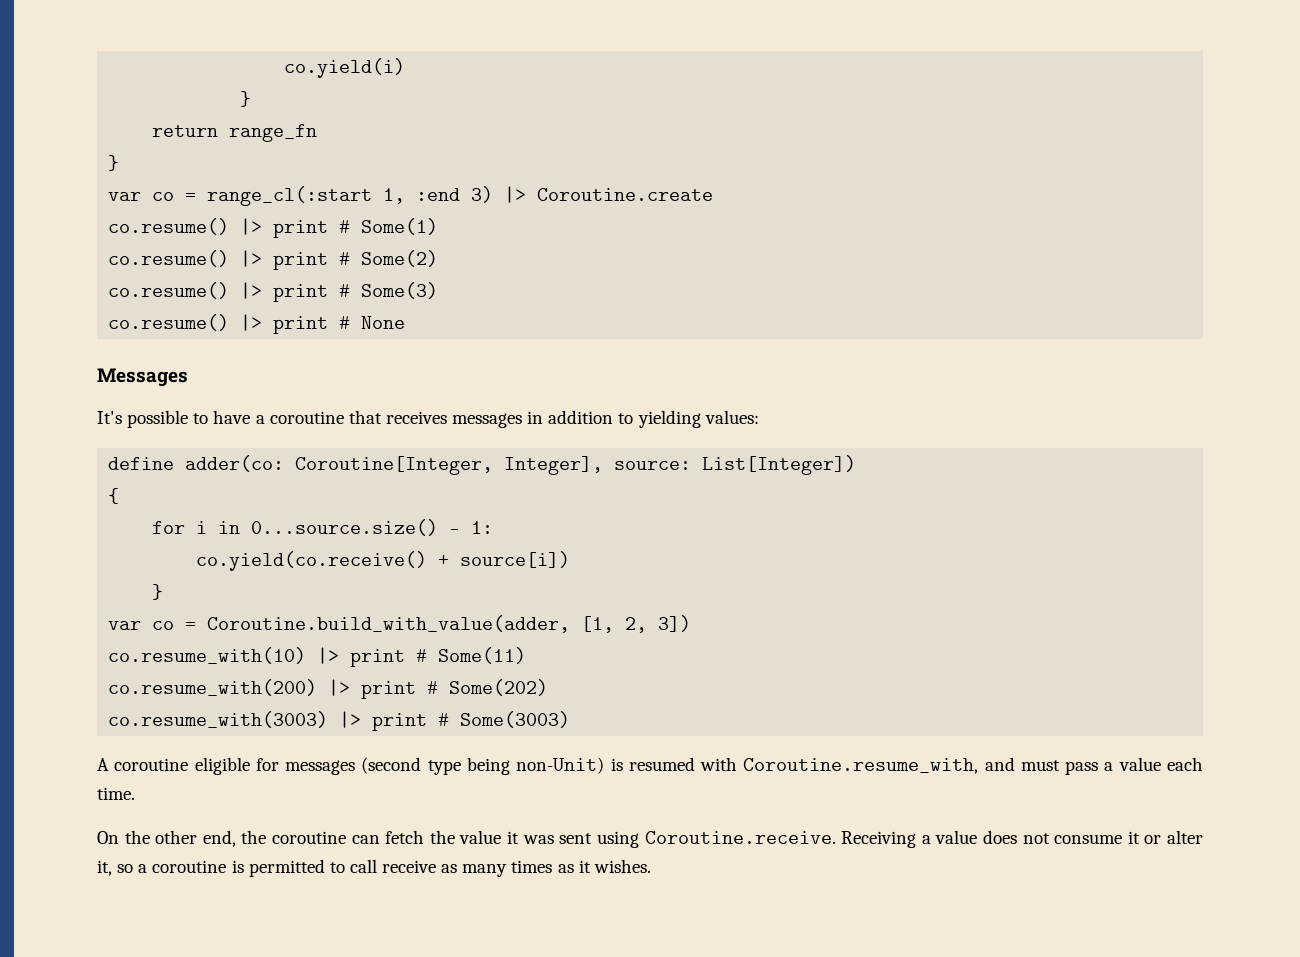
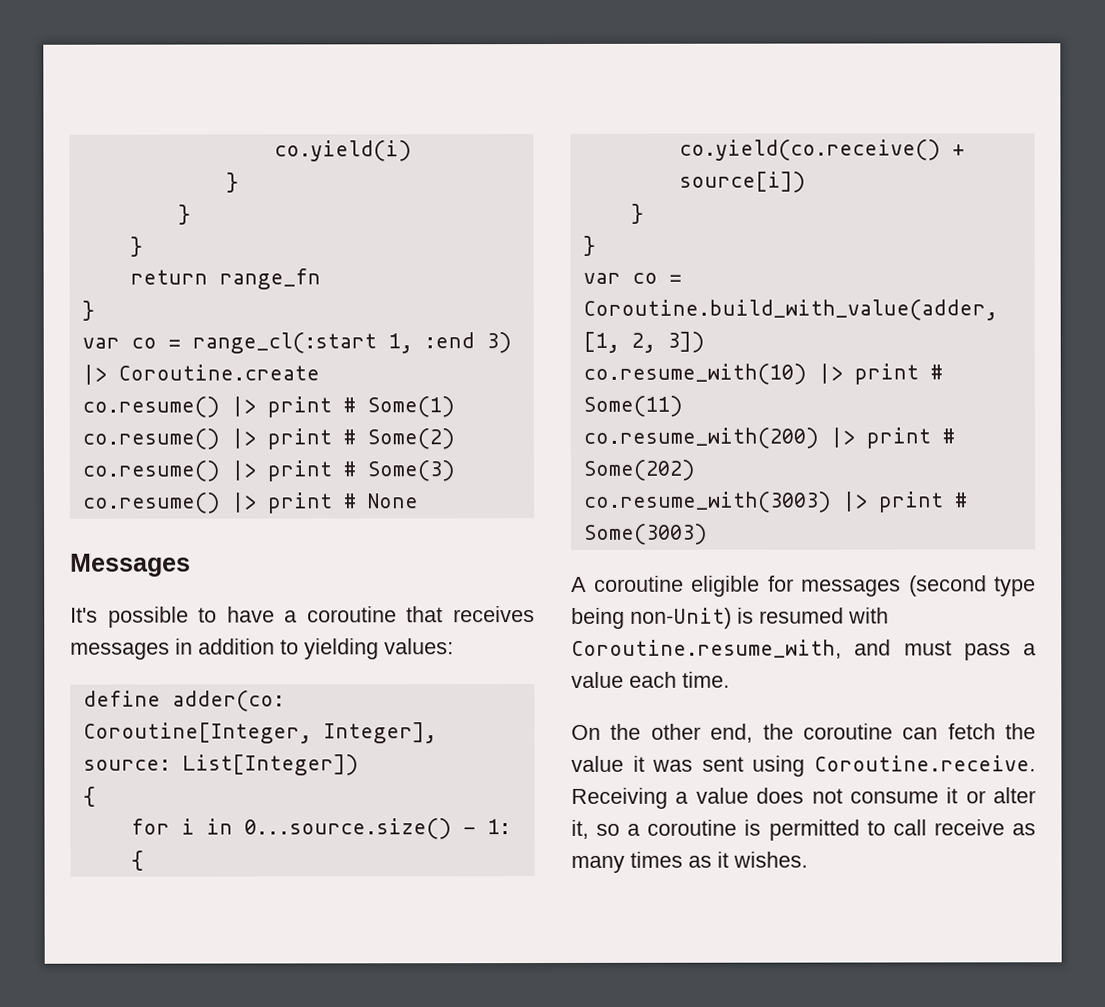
  co.yield(i)
+ }
+ }
- for i in 0...source.size() - 1:
+ for i in 0...source.size() - 1: {
  co.yield(co.receive() + source[i])
+ }

